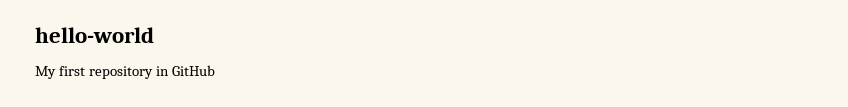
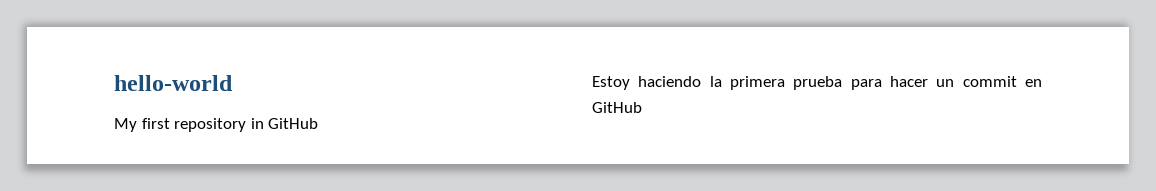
+ Estoy haciendo la primera prueba para hacer un commit en GitHub

